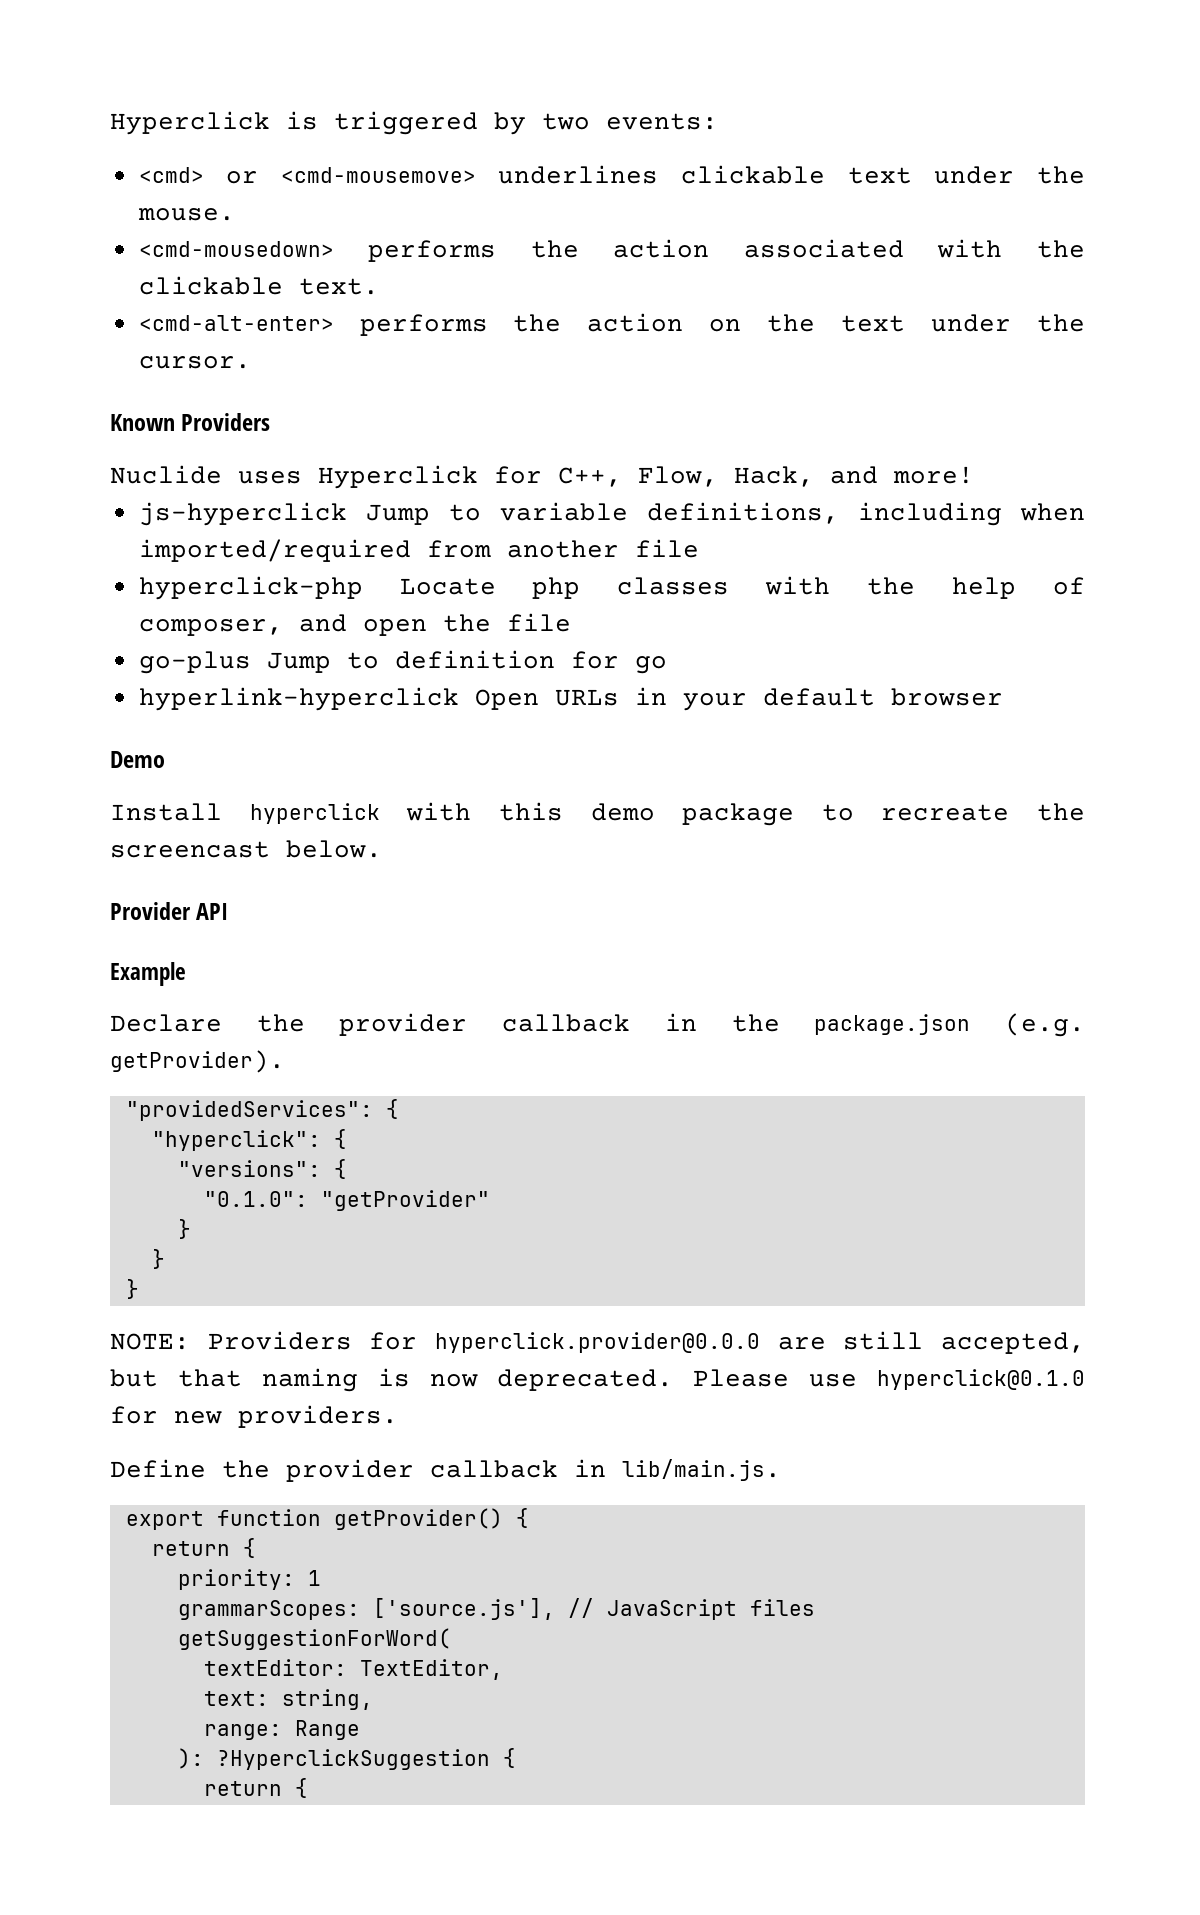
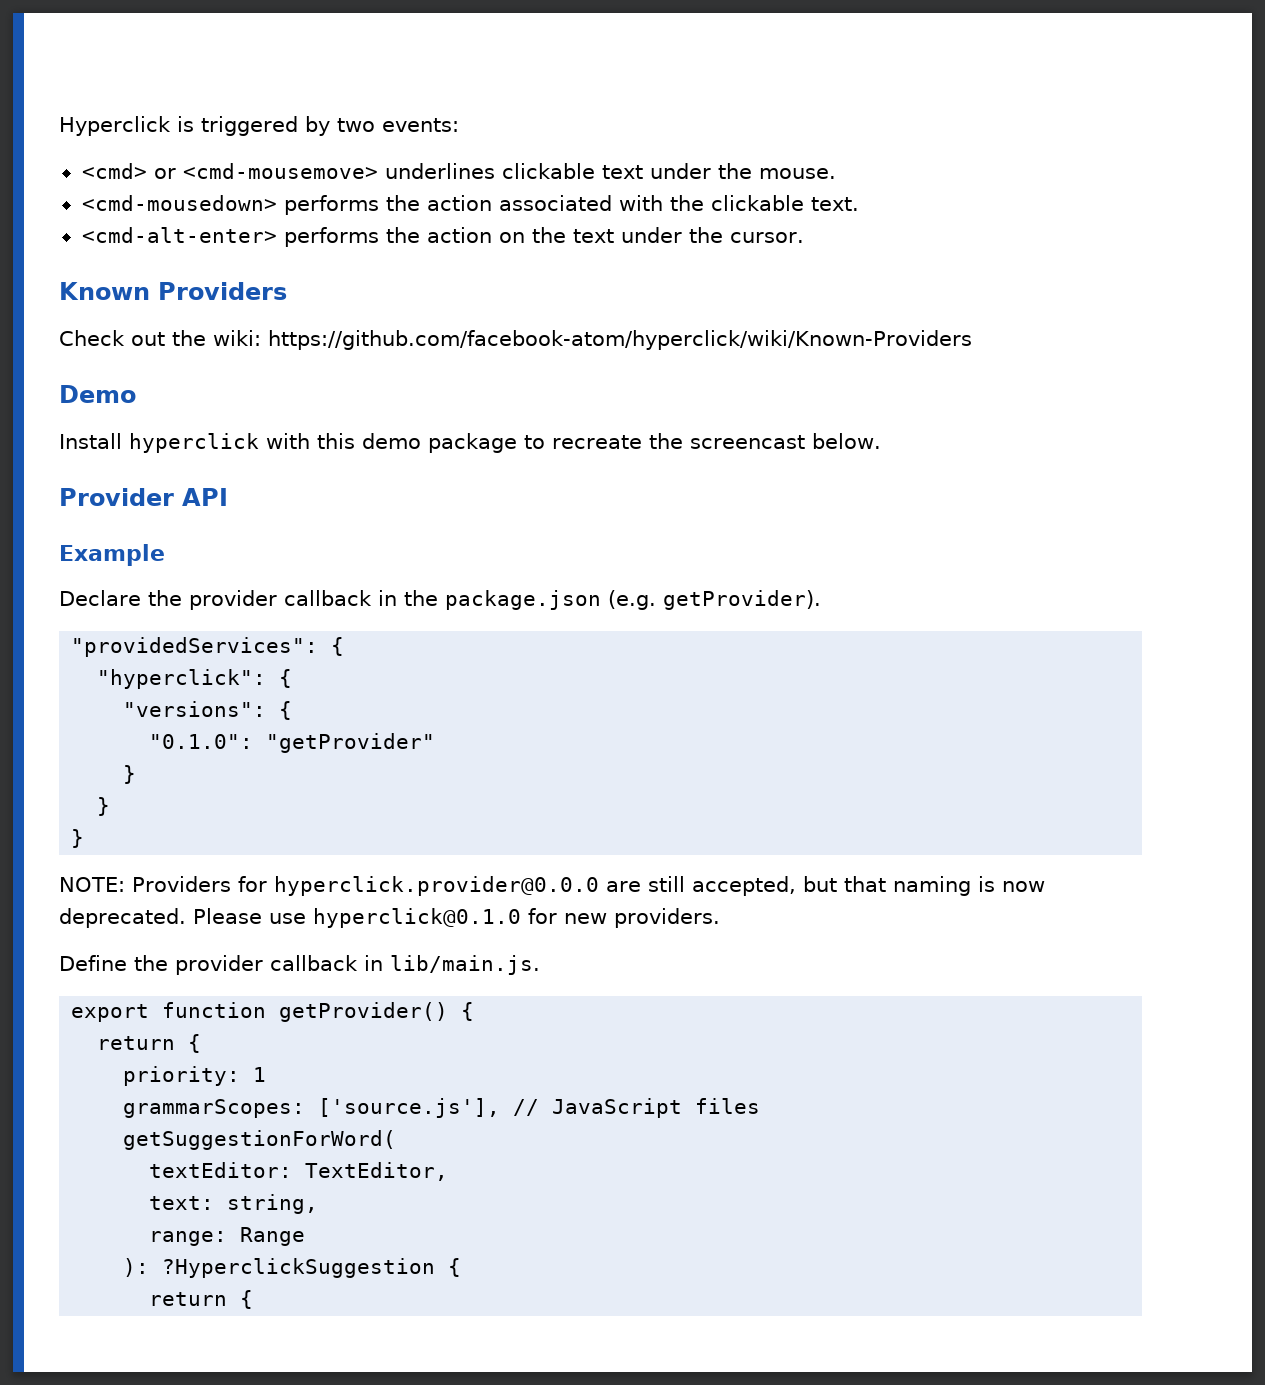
- Nuclide uses Hyperclick for C++, Flow, Hack, and more!
- js-hyperclick Jump to variable definitions, including when imported/required from another file
- hyperclick-php Locate php classes with the help of composer, and open the file
- go-plus Jump to definition for go
- hyperlink-hyperclick Open URLs in your default browser
+ Check out the wiki: https://github.com/facebook-atom/hyperclick/wiki/Known-Providers

